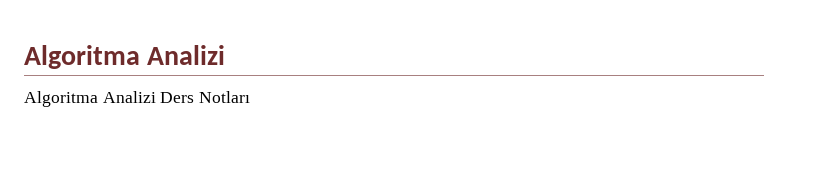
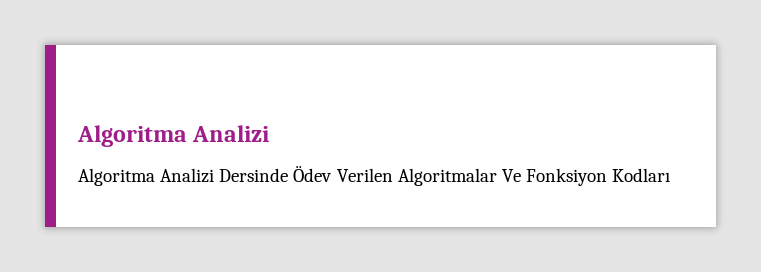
- Algoritma Analizi Ders Notları
+ Algoritma Analizi Dersinde Ödev Verilen Algoritmalar Ve Fonksiyon Kodları

